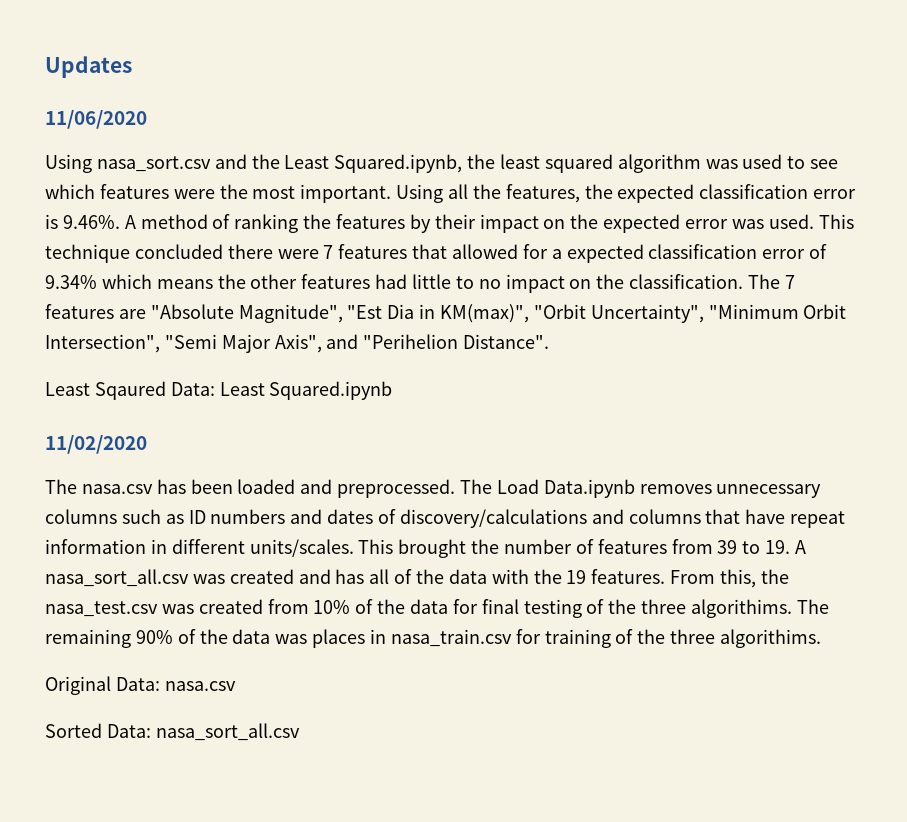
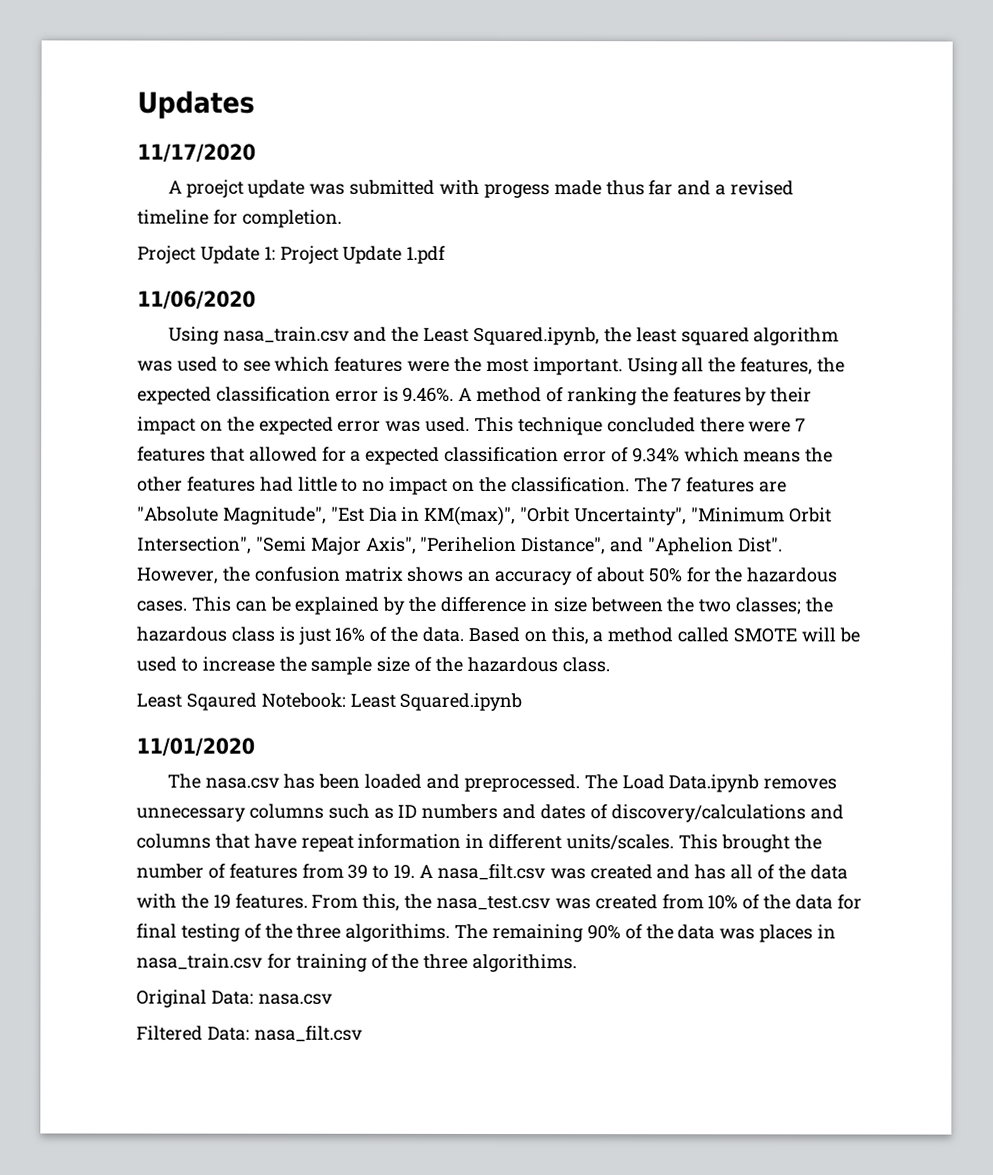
+ 11/17/2020
+ A proejct update was submitted with progess made thus far and a revised timeline for completion.
+ Project Update 1: Project Update 1.pdf
- Using nasa_sort.csv and the Least Squared.ipynb, the least squared algorithm was used to see which features were the most important.
+ Using nasa_train.csv and the Least Squared.ipynb, the least squared algorithm was used to see which features were the most important.
- The 7 features are "Absolute Magnitude", "Est Dia in KM(max)", "Orbit Uncertainty", "Minimum Orbit Intersection", "Semi Major Axis", and "Perihelion Distance".
+ The 7 features are "Absolute Magnitude", "Est Dia in KM(max)", "Orbit Uncertainty", "Minimum Orbit Intersection", "Semi Major Axis", "Perihelion Distance", and "Aphelion Dist". However, the confusion matrix shows an accuracy of about 50% for the hazardous cases. This can be explained by the difference in size between the two classes; the hazardous class is just 16% of the data. Based on this, a method called SMOTE will be used to increase the sample size of the hazardous class.
- Least Sqaured Data: Least Squared.ipynb
+ Least Sqaured Notebook: Least Squared.ipynb
- 11/02/2020
+ 11/01/2020
- This brought the number of features from 39 to 19. A nasa_sort_all.csv was created and has all of the data with the 19 features.
+ This brought the number of features from 39 to 19. A nasa_filt.csv was created and has all of the data with the 19 features.
- Sorted Data: nasa_sort_all.csv
+ Filtered Data: nasa_filt.csv

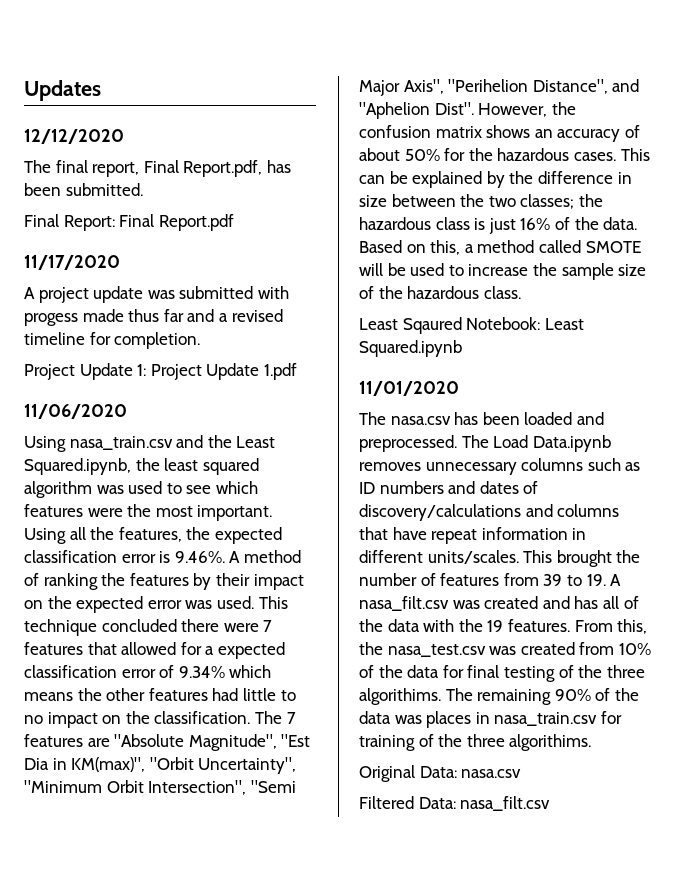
+ 12/12/2020
+ The final report, Final Report.pdf, has been submitted.
+ Final Report: Final Report.pdf
- A proejct update was submitted with progess made thus far and a revised timeline for completion.
+ A project update was submitted with progess made thus far and a revised timeline for completion.

